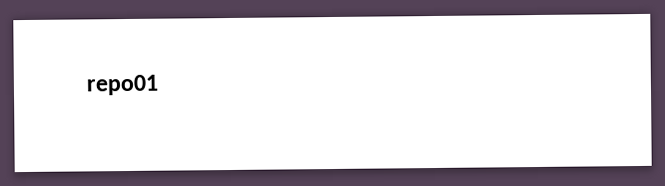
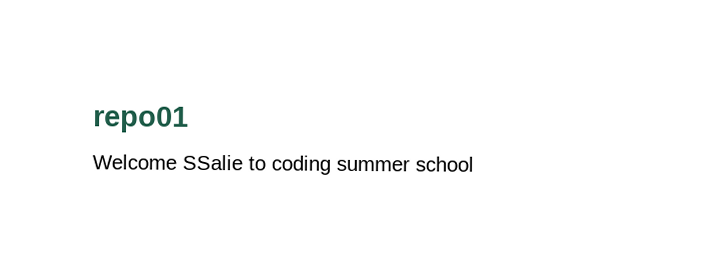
+ Welcome SSalie to coding summer school

